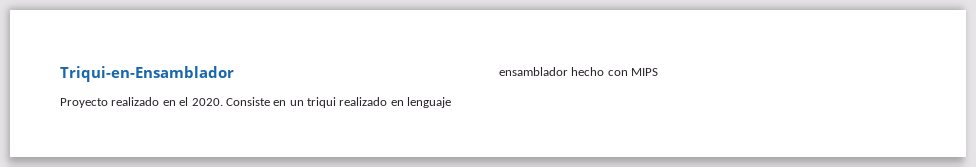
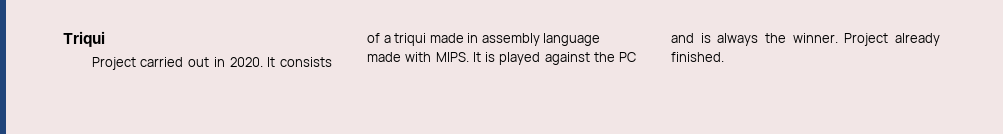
- Triqui-en-Ensamblador
- Proyecto realizado en el 2020. Consiste en un triqui realizado en lenguaje ensamblador hecho con MIPS
+ Triqui
+ Project carried out in 2020. It consists of a triqui made in assembly language made with MIPS. It is played against the PC and is always the winner. Project already finished.

